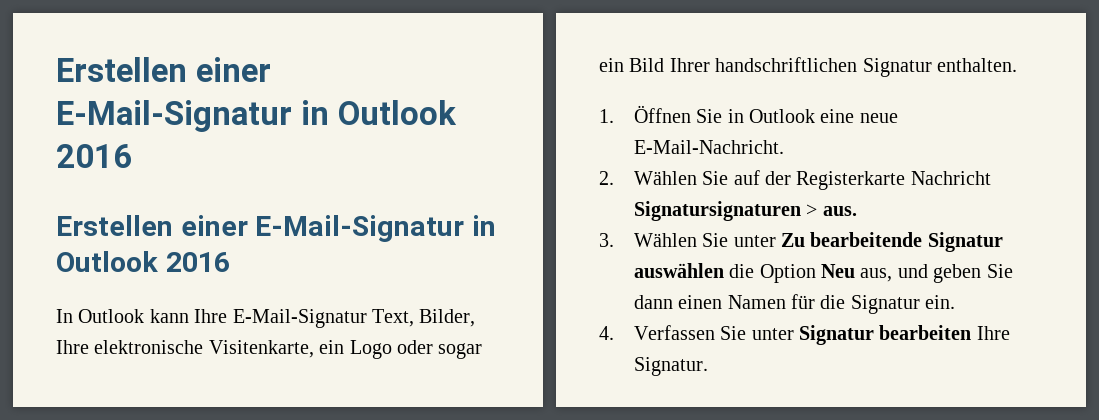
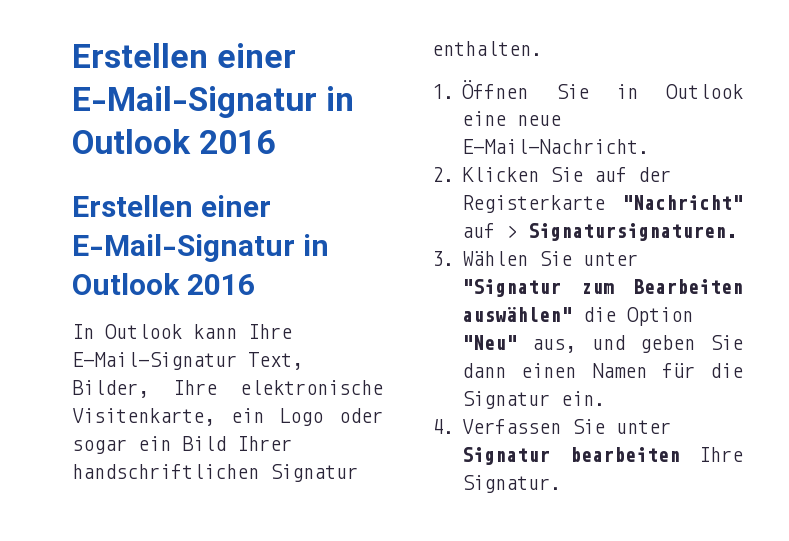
- 2. Wählen Sie auf der Registerkarte Nachricht Signatursignaturen > aus.
+ 2. Klicken Sie auf der Registerkarte "Nachricht" auf > Signatursignaturen.
- 3. Wählen Sie unter Zu bearbeitende Signatur auswählen die Option Neu aus, und geben Sie dann einen Namen für die Signatur ein.
+ 3. Wählen Sie unter "Signatur zum Bearbeiten auswählen" die Option "Neu" aus, und geben Sie dann einen Namen für die Signatur ein.

